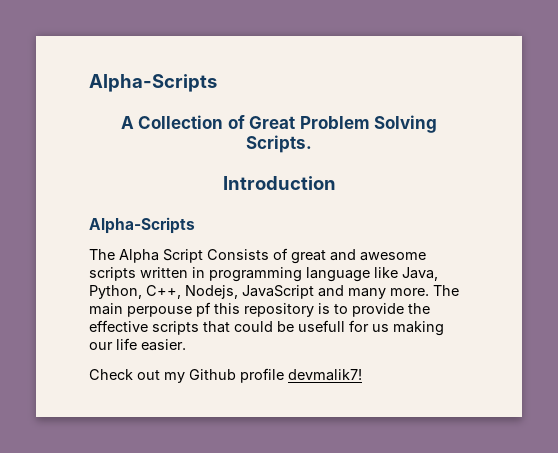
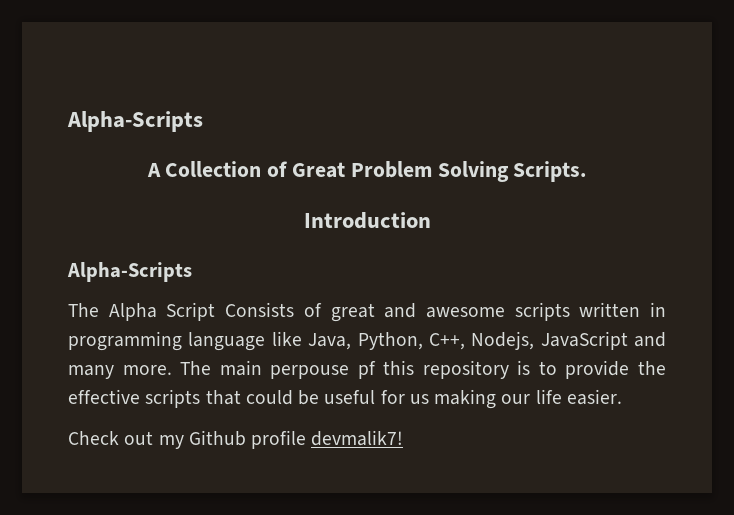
- The main perpouse pf this repository is to provide the effective scripts that could be usefull for us making our life easier.
+ The main perpouse pf this repository is to provide the effective scripts that could be useful for us making our life easier.

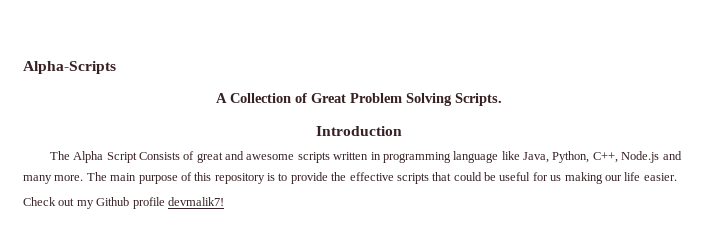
  Introduction
- Alpha-Scripts
- The Alpha Script Consists of great and awesome scripts written in programming language like Java, Python, C++, Nodejs, JavaScript and many more.
+ The Alpha Script Consists of great and awesome scripts written in programming language like Java, Python, C++, Node.js and many more.
- The main perpouse pf this repository is to provide the effective scripts that could be useful for us making our life easier.
+ The main purpose of this repository is to provide the effective scripts that could be useful for us making our life easier.

